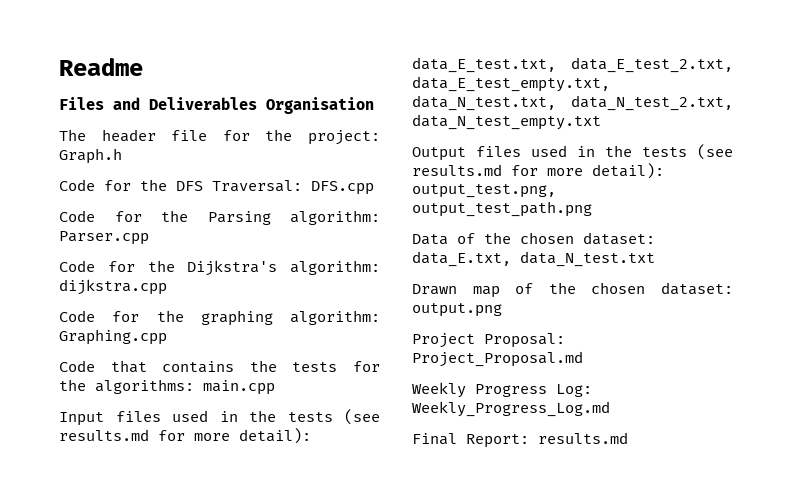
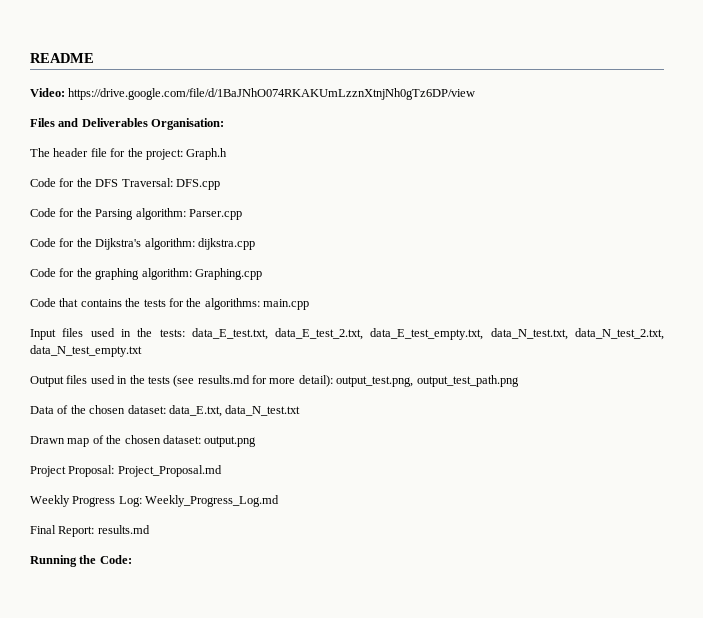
- Readme
+ README
+ Video: https://drive.google.com/file/d/1BaJNhO074RKAKUmLzznXtnjNh0gTz6DP/view
- Files and Deliverables Organisation
+ Files and Deliverables Organisation:
- Input files used in the tests (see results.md for more detail): data_E_test.txt, data_E_test_2.txt, data_E_test_empty.txt, data_N_test.txt, data_N_test_2.txt, data_N_test_empty.txt
+ Input files used in the tests: data_E_test.txt, data_E_test_2.txt, data_E_test_empty.txt, data_N_test.txt, data_N_test_2.txt, data_N_test_empty.txt
+ Running the Code:

